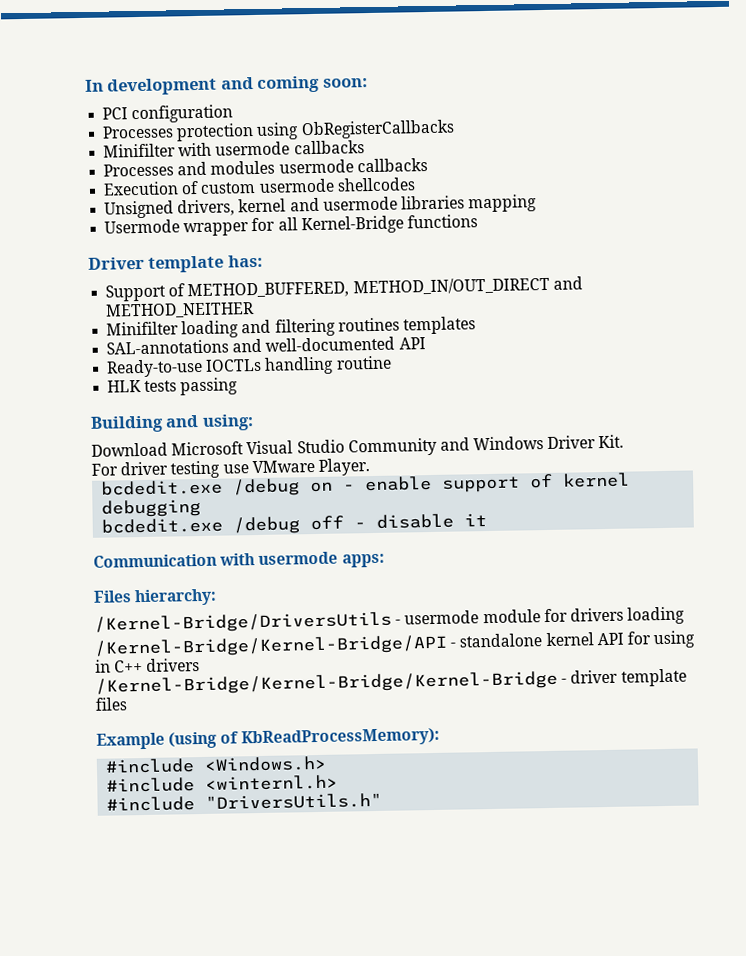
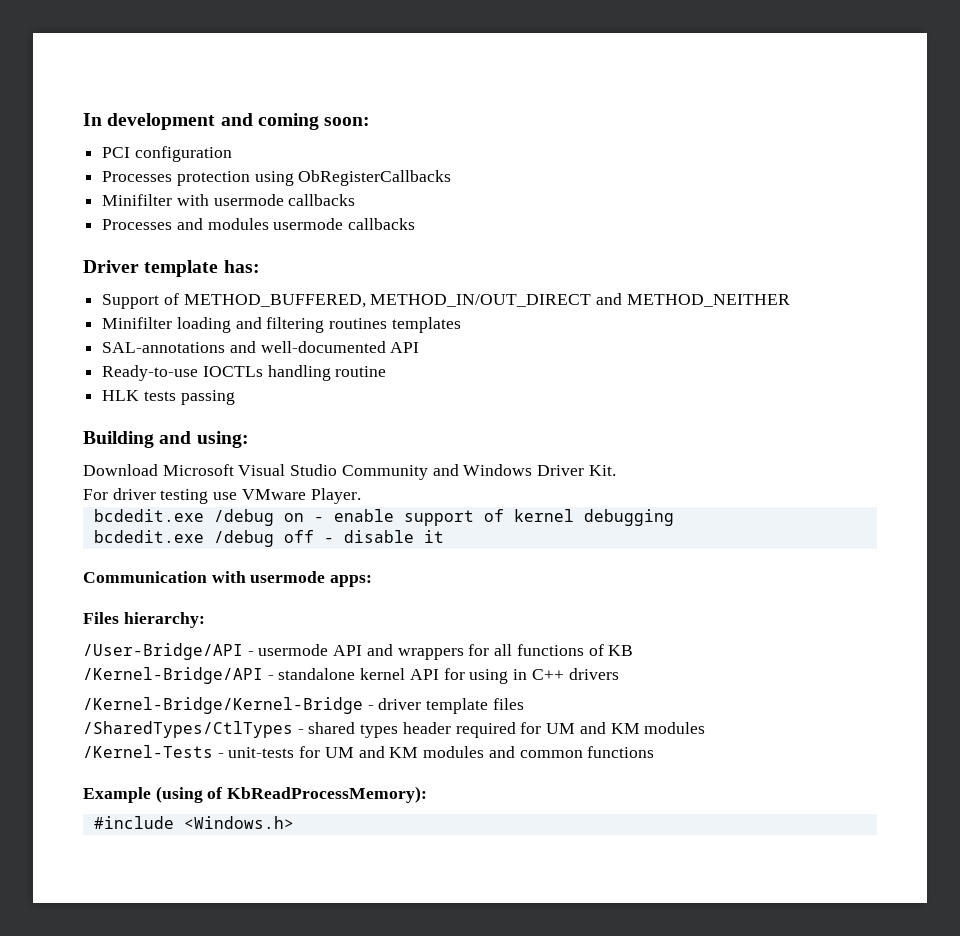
- Execution of custom usermode shellcodes
- Unsigned drivers, kernel and usermode libraries mapping
- Usermode wrapper for all Kernel-Bridge functions
- /Kernel-Bridge/DriversUtils - usermode module for drivers loading
- /Kernel-Bridge/Kernel-Bridge/API - standalone kernel API for using in C++ drivers
+ /User-Bridge/API - usermode API and wrappers for all functions of KB
+ /Kernel-Bridge/API - standalone kernel API for using in C++ drivers
- /Kernel-Bridge/Kernel-Bridge/Kernel-Bridge - driver template files
+ /Kernel-Bridge/Kernel-Bridge - driver template files
+ /SharedTypes/CtlTypes - shared types header required for UM and KM modules
+ /Kernel-Tests - unit-tests for UM and KM modules and common functions
- #include <winternl.h>
- #include "DriversUtils.h"

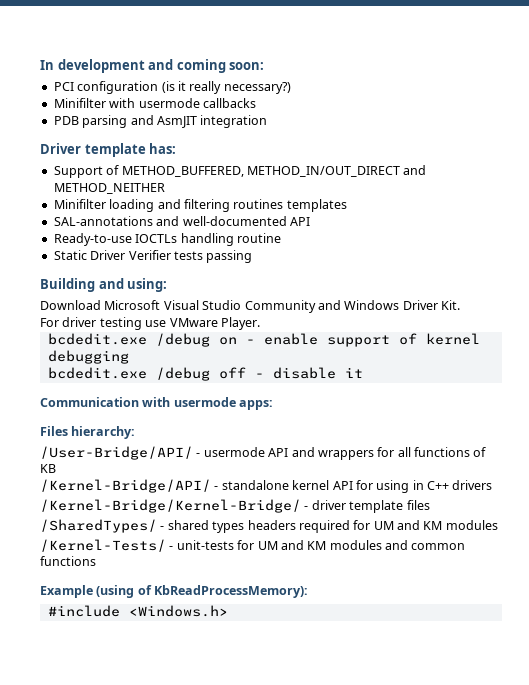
- PCI configuration
- Processes protection using ObRegisterCallbacks
+ PCI configuration (is it really necessary?)
- Processes and modules usermode callbacks
+ PDB parsing and AsmJIT integration
- HLK tests passing
+ Static Driver Verifier tests passing
- /User-Bridge/API - usermode API and wrappers for all functions of KB
+ /User-Bridge/API/ - usermode API and wrappers for all functions of KB
- /Kernel-Bridge/API - standalone kernel API for using in C++ drivers
+ /Kernel-Bridge/API/ - standalone kernel API for using in C++ drivers
- /Kernel-Bridge/Kernel-Bridge - driver template files
+ /Kernel-Bridge/Kernel-Bridge/ - driver template files
- /SharedTypes/CtlTypes - shared types header required for UM and KM modules
+ /SharedTypes/ - shared types headers required for UM and KM modules
- /Kernel-Tests - unit-tests for UM and KM modules and common functions
+ /Kernel-Tests/ - unit-tests for UM and KM modules and common functions

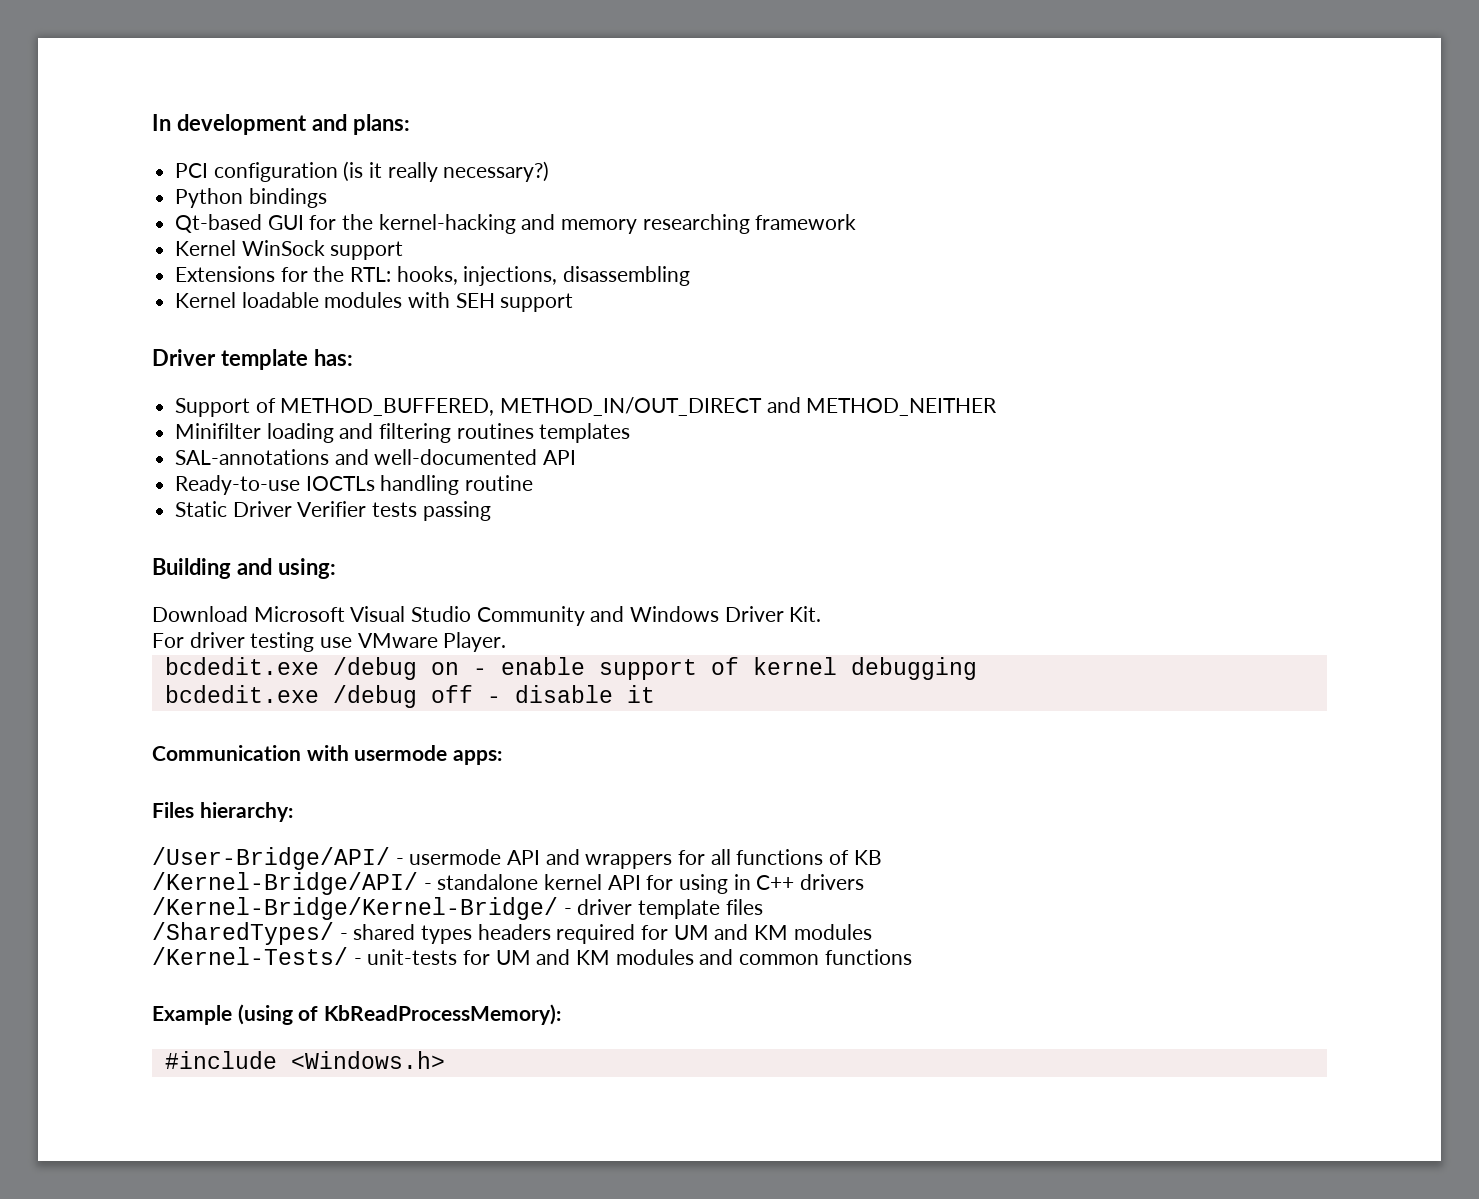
- In development and coming soon:
+ In development and plans:
- Minifilter with usermode callbacks
- PDB parsing and AsmJIT integration
+ Python bindings
+ Qt-based GUI for the kernel-hacking and memory researching framework
+ Kernel WinSock support
+ Extensions for the RTL: hooks, injections, disassembling
+ Kernel loadable modules with SEH support

